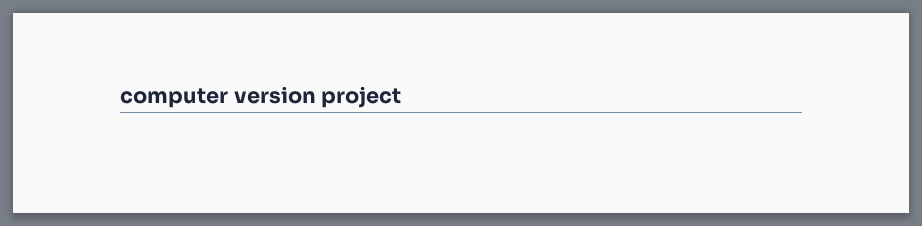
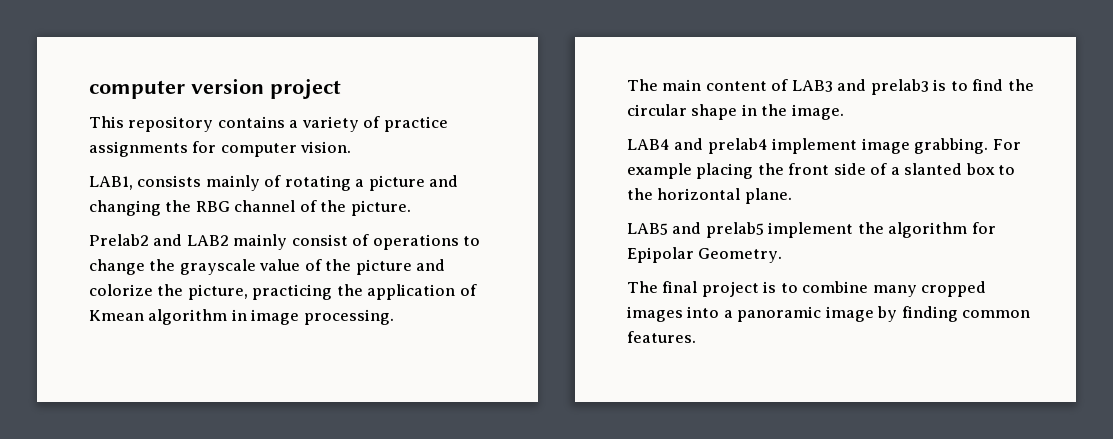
+ This repository contains a variety of practice assignments for computer vision.
+ LAB1, consists mainly of rotating a picture and changing the RBG channel of the picture.
+ Prelab2 and LAB2 mainly consist of operations to change the grayscale value of the picture and colorize the picture, practicing the application of Kmean algorithm in image processing.
+ The main content of LAB3 and prelab3 is to find the circular shape in the image.
+ LAB4 and prelab4 implement image grabbing. For example placing the front side of a slanted box to the horizontal plane.
+ LAB5 and prelab5 implement the algorithm for Epipolar Geometry.
+ The final project is to combine many cropped images into a panoramic image by finding common features.

